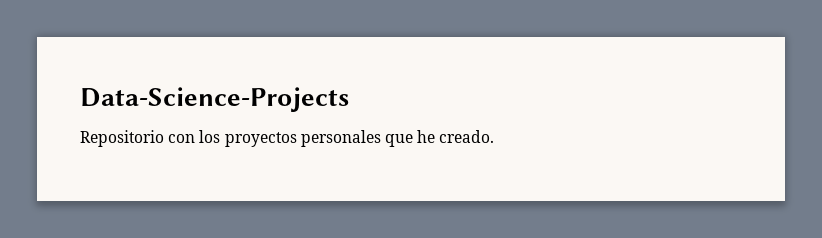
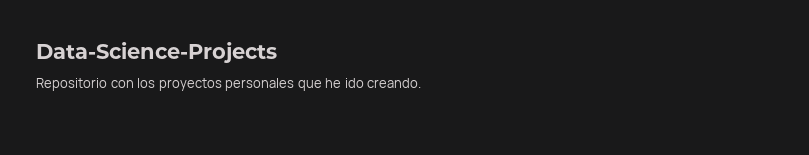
- Repositorio con los proyectos personales que he creado.
+ Repositorio con los proyectos personales que he ido creando.

